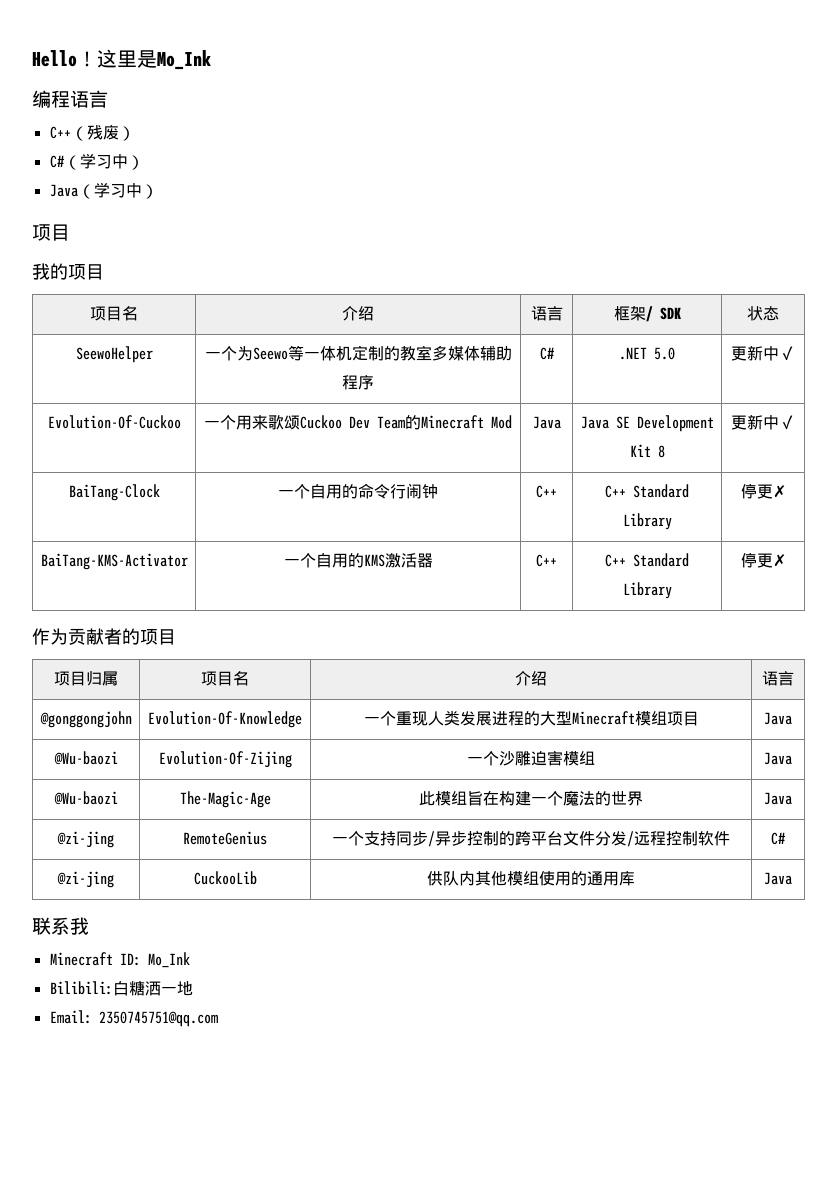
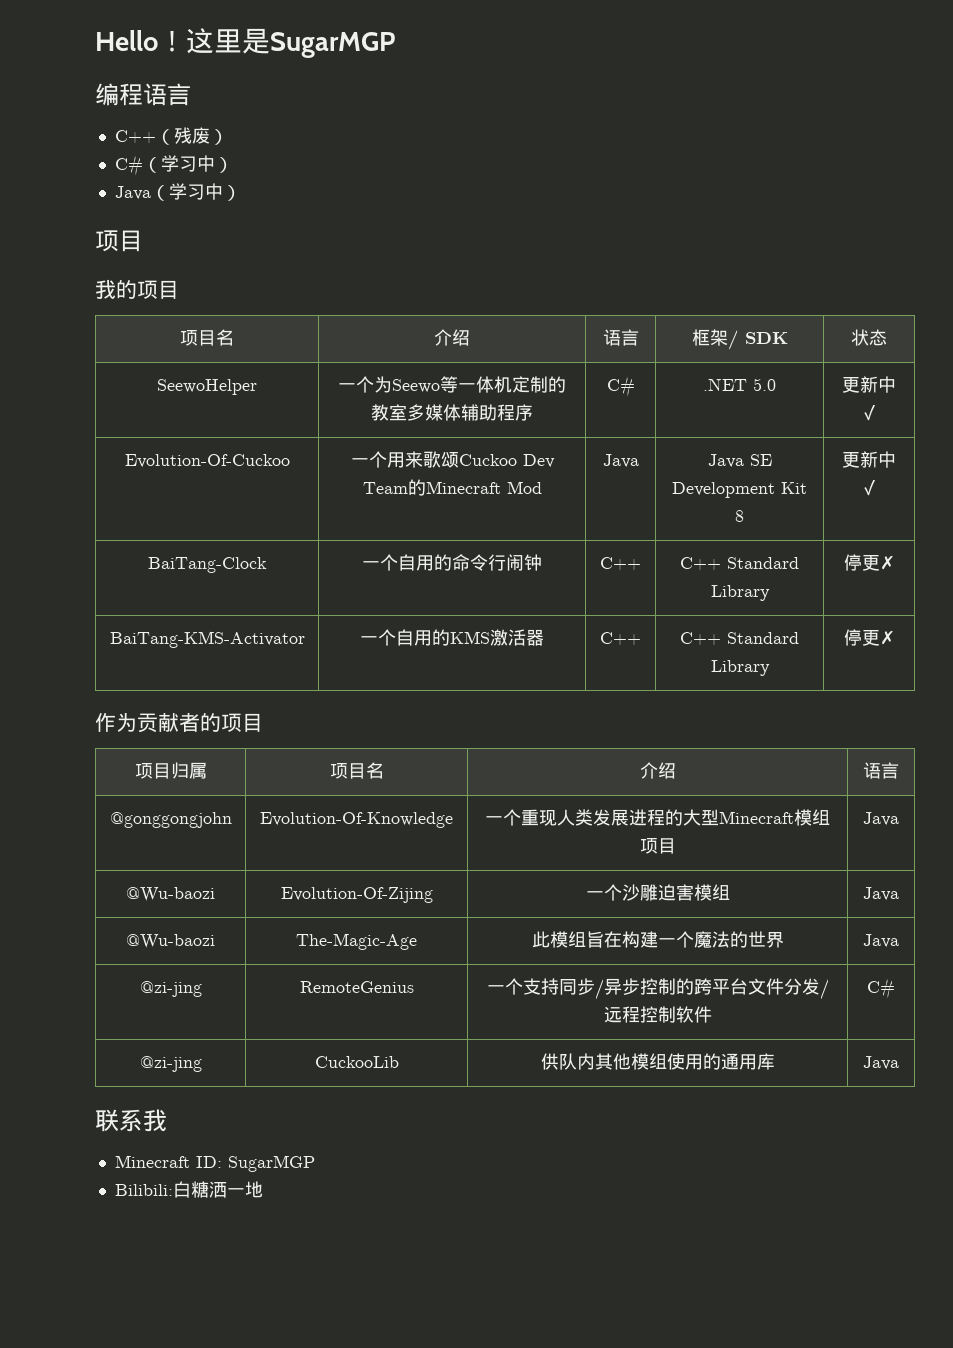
- 这里是Mo_Ink
+ 这里是SugarMGP
- Minecraft ID: Mo_Ink
+ Minecraft ID: SugarMGP
- Email: 2350745751@qq.com

